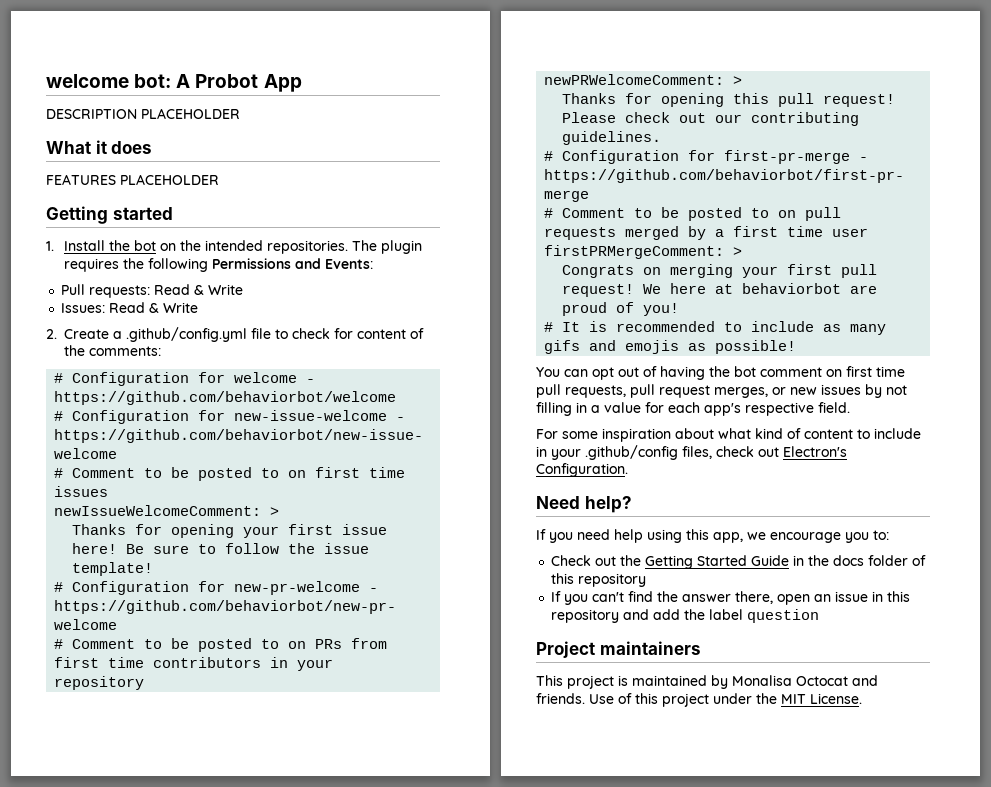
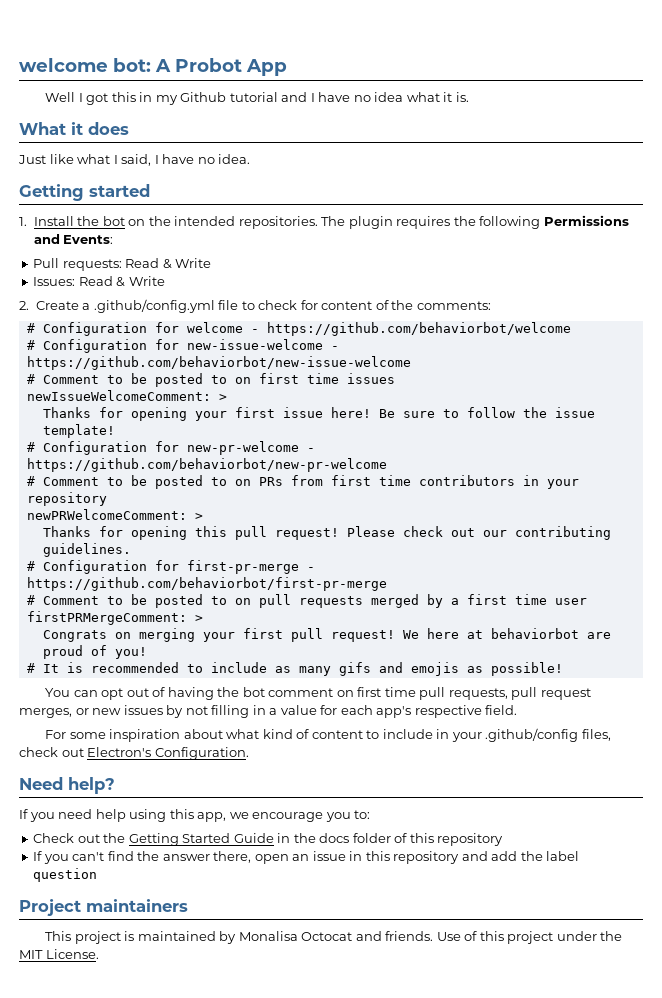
- DESCRIPTION PLACEHOLDER
+ Well I got this in my Github tutorial and I have no idea what it is.
  What it does
- FEATURES PLACEHOLDER
+ Just like what I said, I have no idea.

